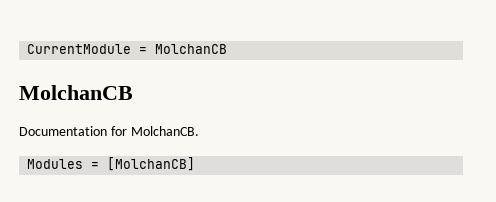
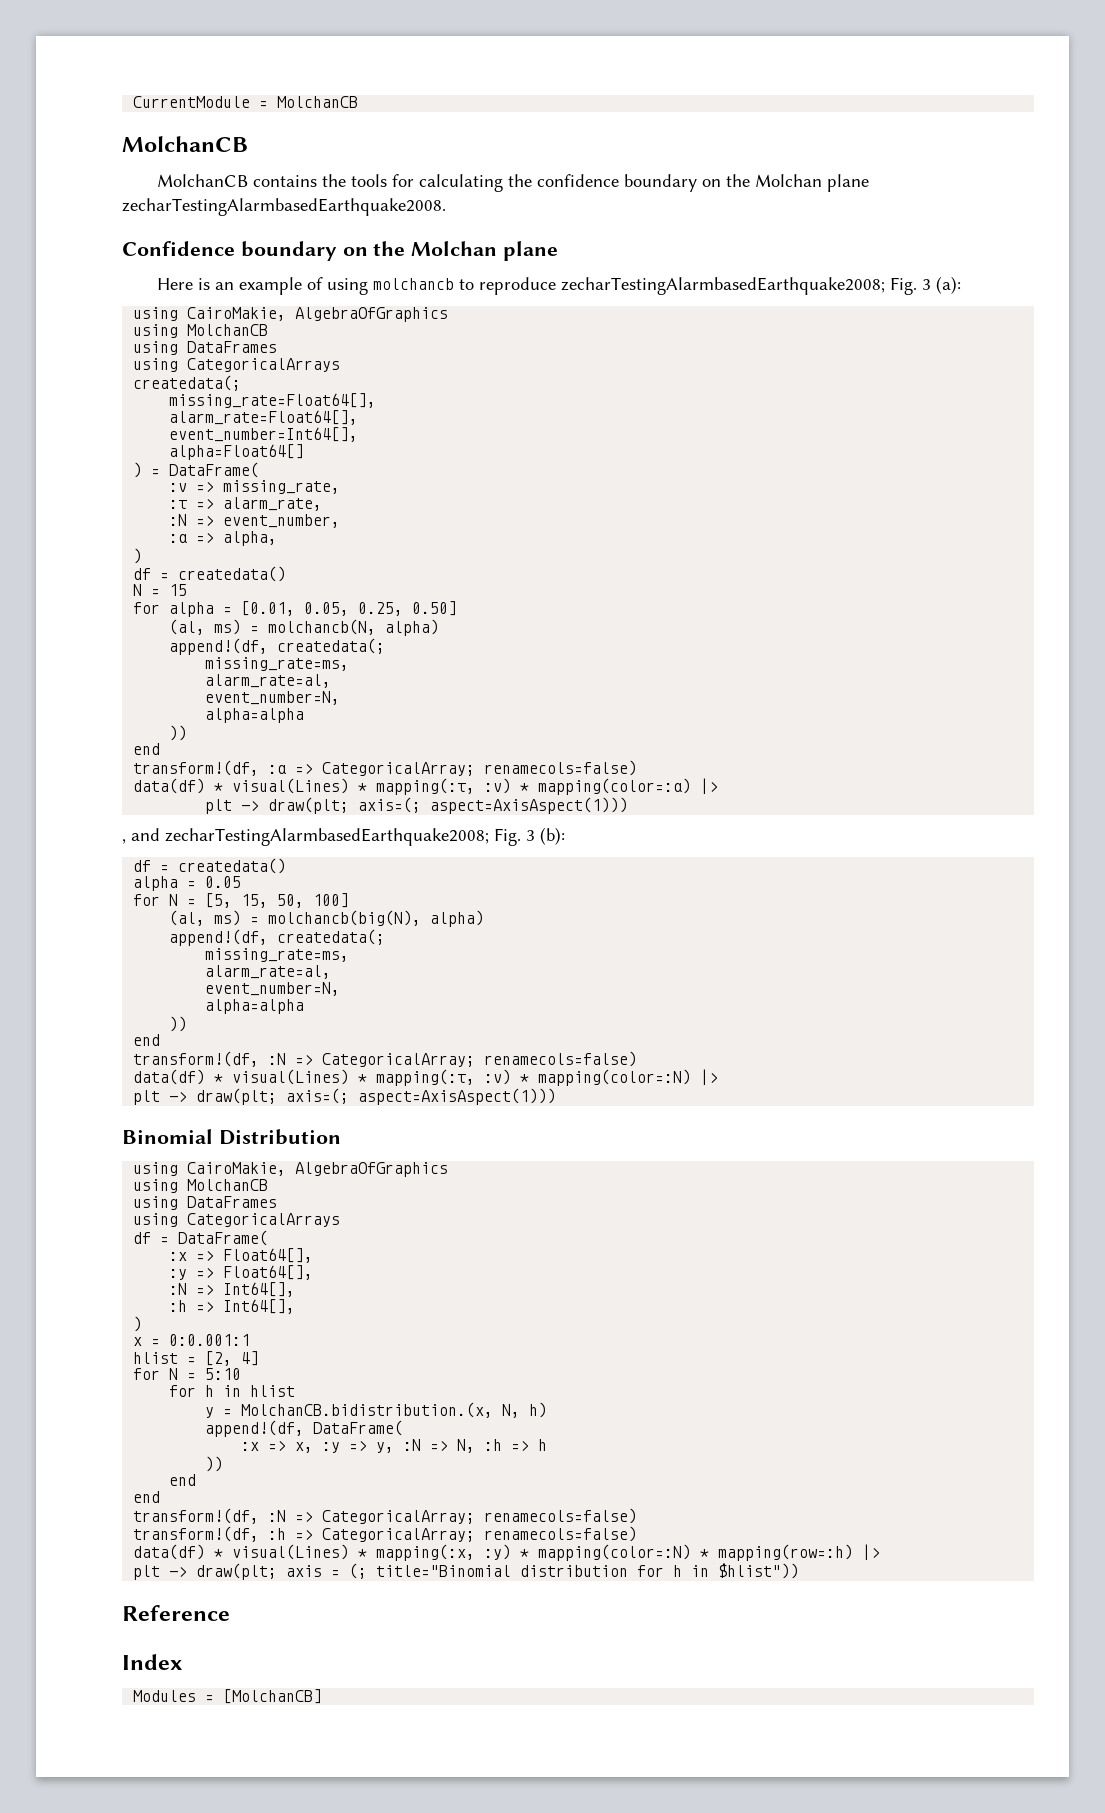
- Documentation for MolchanCB.
+ MolchanCB contains the tools for calculating the confidence boundary on the Molchan plane zecharTestingAlarmbasedEarthquake2008.
+ Confidence boundary on the Molchan plane
+ Here is an example of using molchancb to reproduce zecharTestingAlarmbasedEarthquake2008; Fig. 3 (a):
+ using CairoMakie, AlgebraOfGraphics
+ using MolchanCB
+ using DataFrames
+ using CategoricalArrays
+ createdata(;
+ missing_rate=Float64[],
+ alarm_rate=Float64[],
+ event_number=Int64[],
+ alpha=Float64[]
+ ) = DataFrame(
+ :ν => missing_rate,
+ :τ => alarm_rate,
+ :N => event_number,
+ :α => alpha,
+ )
+ df = createdata()
+ N = 15
+ for alpha = [0.01, 0.05, 0.25, 0.50]
+ (al, ms) = molchancb(N, alpha)
+ append!(df, createdata(;
+ missing_rate=ms,
+ alarm_rate=al,
+ event_number=N,
+ alpha=alpha
+ ))
+ end
+ transform!(df, :α => CategoricalArray; renamecols=false)
+ data(df) * visual(Lines) * mapping(:τ, :ν) * mapping(color=:α) |>
+ plt -> draw(plt; axis=(; aspect=AxisAspect(1)))
+ , and zecharTestingAlarmbasedEarthquake2008; Fig. 3 (b):
+ df = createdata()
+ alpha = 0.05
+ for N = [5, 15, 50, 100]
+ (al, ms) = molchancb(big(N), alpha)
+ append!(df, createdata(;
+ missing_rate=ms,
+ alarm_rate=al,
+ event_number=N,
+ alpha=alpha
+ ))
+ end
+ transform!(df, :N => CategoricalArray; renamecols=false)
+ data(df) * visual(Lines) * mapping(:τ, :ν) * mapping(color=:N) |>
+ plt -> draw(plt; axis=(; aspect=AxisAspect(1)))
+ Binomial Distribution
+ using CairoMakie, AlgebraOfGraphics
+ using MolchanCB
+ using DataFrames
+ using CategoricalArrays
+ df = DataFrame(
+ :x => Float64[],
+ :y => Float64[],
+ :N => Int64[],
+ :h => Int64[],
+ )
+ x = 0:0.001:1
+ hlist = [2, 4]
+ for N = 5:10
+ for h in hlist
+ y = MolchanCB.bidistribution.(x, N, h)
+ append!(df, DataFrame(
+ :x => x, :y => y, :N => N, :h => h
+ ))
+ end
+ end
+ transform!(df, :N => CategoricalArray; renamecols=false)
+ transform!(df, :h => CategoricalArray; renamecols=false)
+ data(df) * visual(Lines) * mapping(:x, :y) * mapping(color=:N) * mapping(row=:h) |>
+ plt -> draw(plt; axis = (; title="Binomial distribution for h in $hlist"))
+ Reference
+ Index

